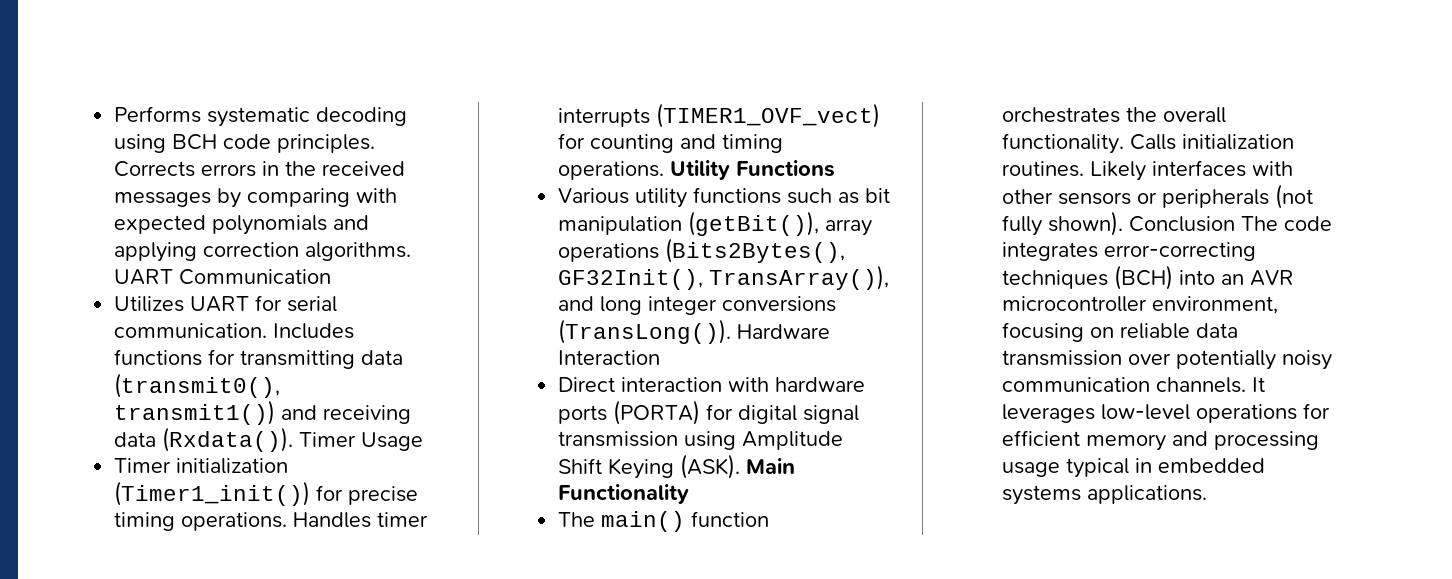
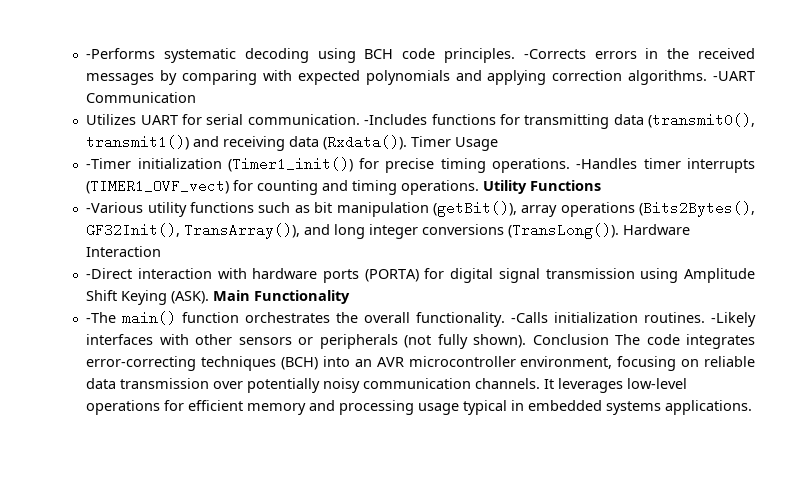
- Performs systematic decoding using BCH code principles.
+ -Performs systematic decoding using BCH code principles.
- Corrects errors in the received messages by comparing with expected polynomials and applying correction algorithms.
+ -Corrects errors in the received messages by comparing with expected polynomials and applying correction algorithms.
- UART Communication
+ -UART Communication
- Includes functions for transmitting data (transmit0(), transmit1()) and receiving data (Rxdata()).
+ -Includes functions for transmitting data (transmit0(), transmit1()) and receiving data (Rxdata()).
- Timer initialization (Timer1_init()) for precise timing operations.
+ -Timer initialization (Timer1_init()) for precise timing operations.
- Handles timer interrupts (TIMER1_OVF_vect) for counting and timing operations.
+ -Handles timer interrupts (TIMER1_OVF_vect) for counting and timing operations.
- Various utility functions such as bit manipulation (getBit()), array operations (Bits2Bytes(), GF32Init(), TransArray()), and long integer conversions (TransLong()).
+ -Various utility functions such as bit manipulation (getBit()), array operations (Bits2Bytes(), GF32Init(), TransArray()), and long integer conversions (TransLong()).
- Direct interaction with hardware ports (PORTA) for digital signal transmission using Amplitude Shift Keying (ASK).
+ -Direct interaction with hardware ports (PORTA) for digital signal transmission using Amplitude Shift Keying (ASK).
- The main() function orchestrates the overall functionality.
+ -The main() function orchestrates the overall functionality.
- Calls initialization routines.
+ -Calls initialization routines.
- Likely interfaces with other sensors or peripherals (not fully shown).
+ -Likely interfaces with other sensors or peripherals (not fully shown).

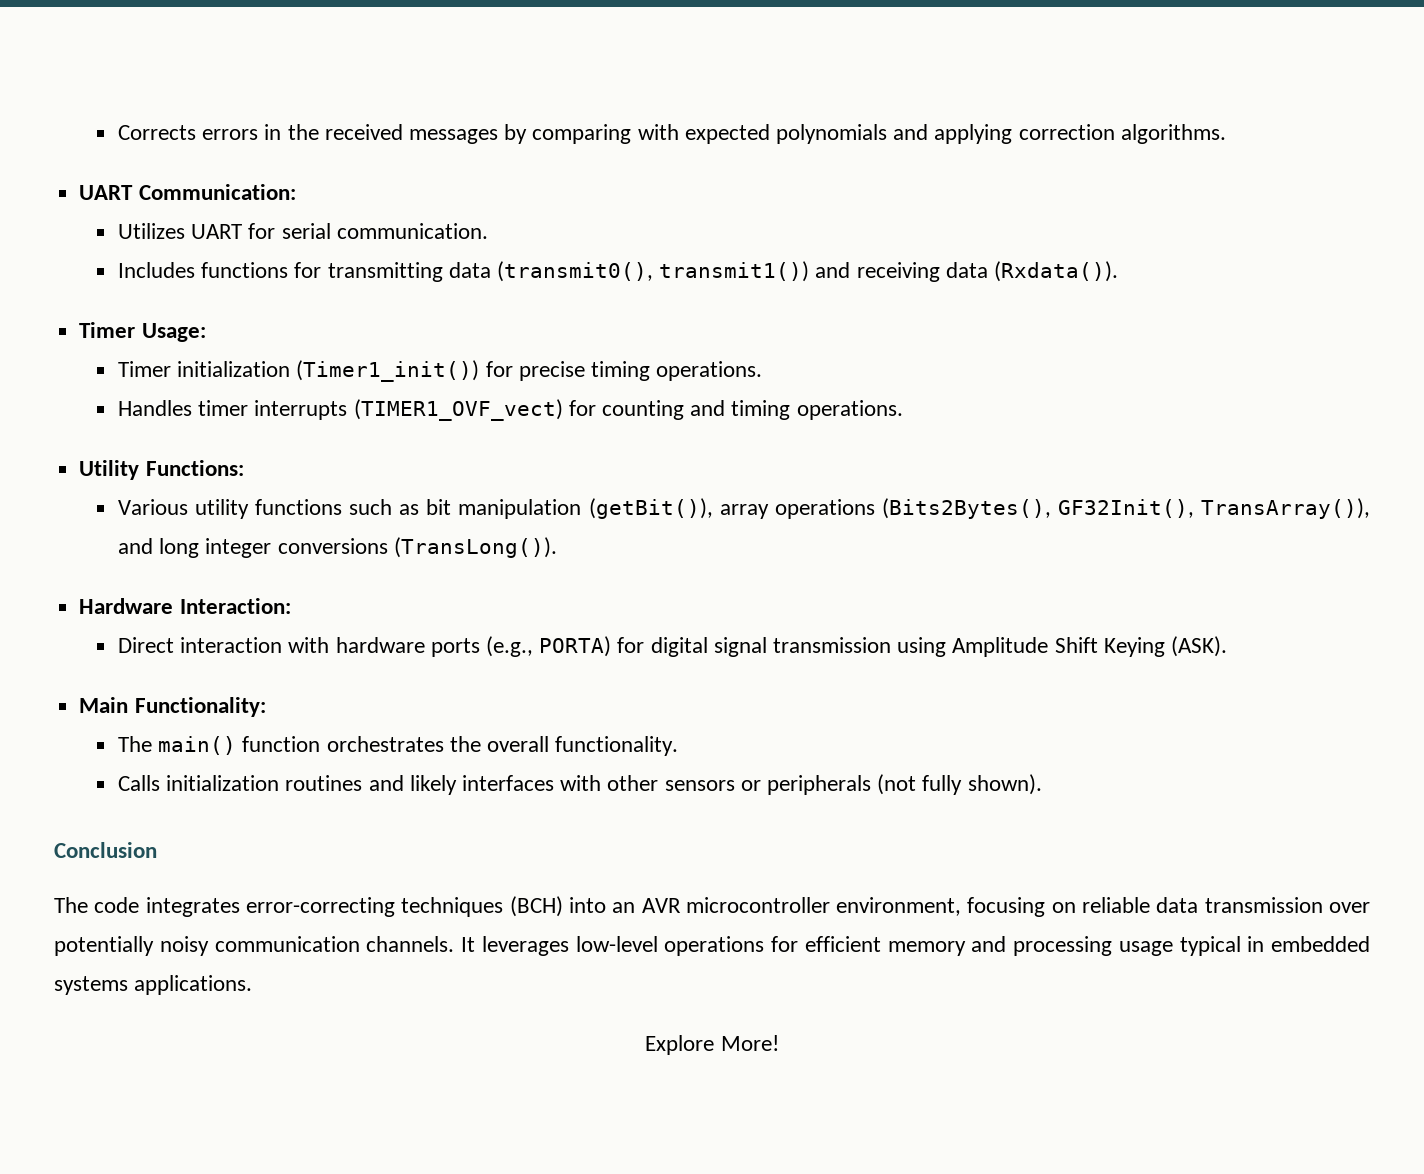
- -Performs systematic decoding using BCH code principles. -Corrects errors in the received messages by comparing with expected polynomials and applying correction algorithms. -UART Communication
+ Corrects errors in the received messages by comparing with expected polynomials and applying correction algorithms.
+ UART Communication:
- Utilizes UART for serial communication. -Includes functions for transmitting data (transmit0(), transmit1()) and receiving data (Rxdata()). Timer Usage
- -Timer initialization (Timer1_init()) for precise timing operations. -Handles timer interrupts (TIMER1_OVF_vect) for counting and timing operations. Utility Functions
- -Various utility functions such as bit manipulation (getBit()), array operations (Bits2Bytes(), GF32Init(), TransArray()), and long integer conversions (TransLong()). Hardware Interaction
- -Direct interaction with hardware ports (PORTA) for digital signal transmission using Amplitude Shift Keying (ASK). Main Functionality
- -The main() function orchestrates the overall functionality. -Calls initialization routines. -Likely interfaces with other sensors or peripherals (not fully shown). Conclusion The code integrates error-correcting techniques (BCH) into an AVR microcontroller environment, focusing on reliable data transmission over potentially noisy communication channels.
+ Utilizes UART for serial communication.
+ Includes functions for transmitting data (transmit0(), transmit1()) and receiving data (Rxdata()).
+ Timer Usage:
+ Timer initialization (Timer1_init()) for precise timing operations.
+ Handles timer interrupts (TIMER1_OVF_vect) for counting and timing operations.
+ Utility Functions:
+ Various utility functions such as bit manipulation (getBit()), array operations (Bits2Bytes(), GF32Init(), TransArray()), and long integer conversions (TransLong()).
+ Hardware Interaction:
+ Direct interaction with hardware ports (e.g., PORTA) for digital signal transmission using Amplitude Shift Keying (ASK).
+ Main Functionality:
+ The main() function orchestrates the overall functionality.
+ Calls initialization routines and likely interfaces with other sensors or peripherals (not fully shown).
+ Conclusion
+ The code integrates error-correcting techniques (BCH) into an AVR microcontroller environment, focusing on reliable data transmission over potentially noisy communication channels.
+ Explore More!

